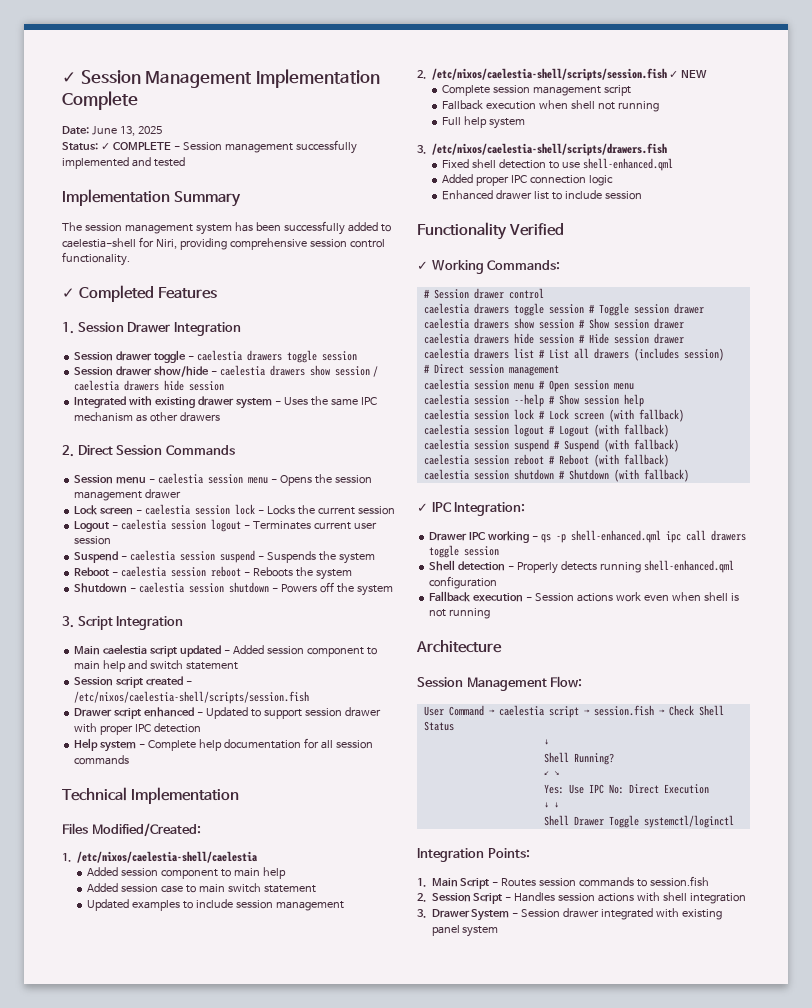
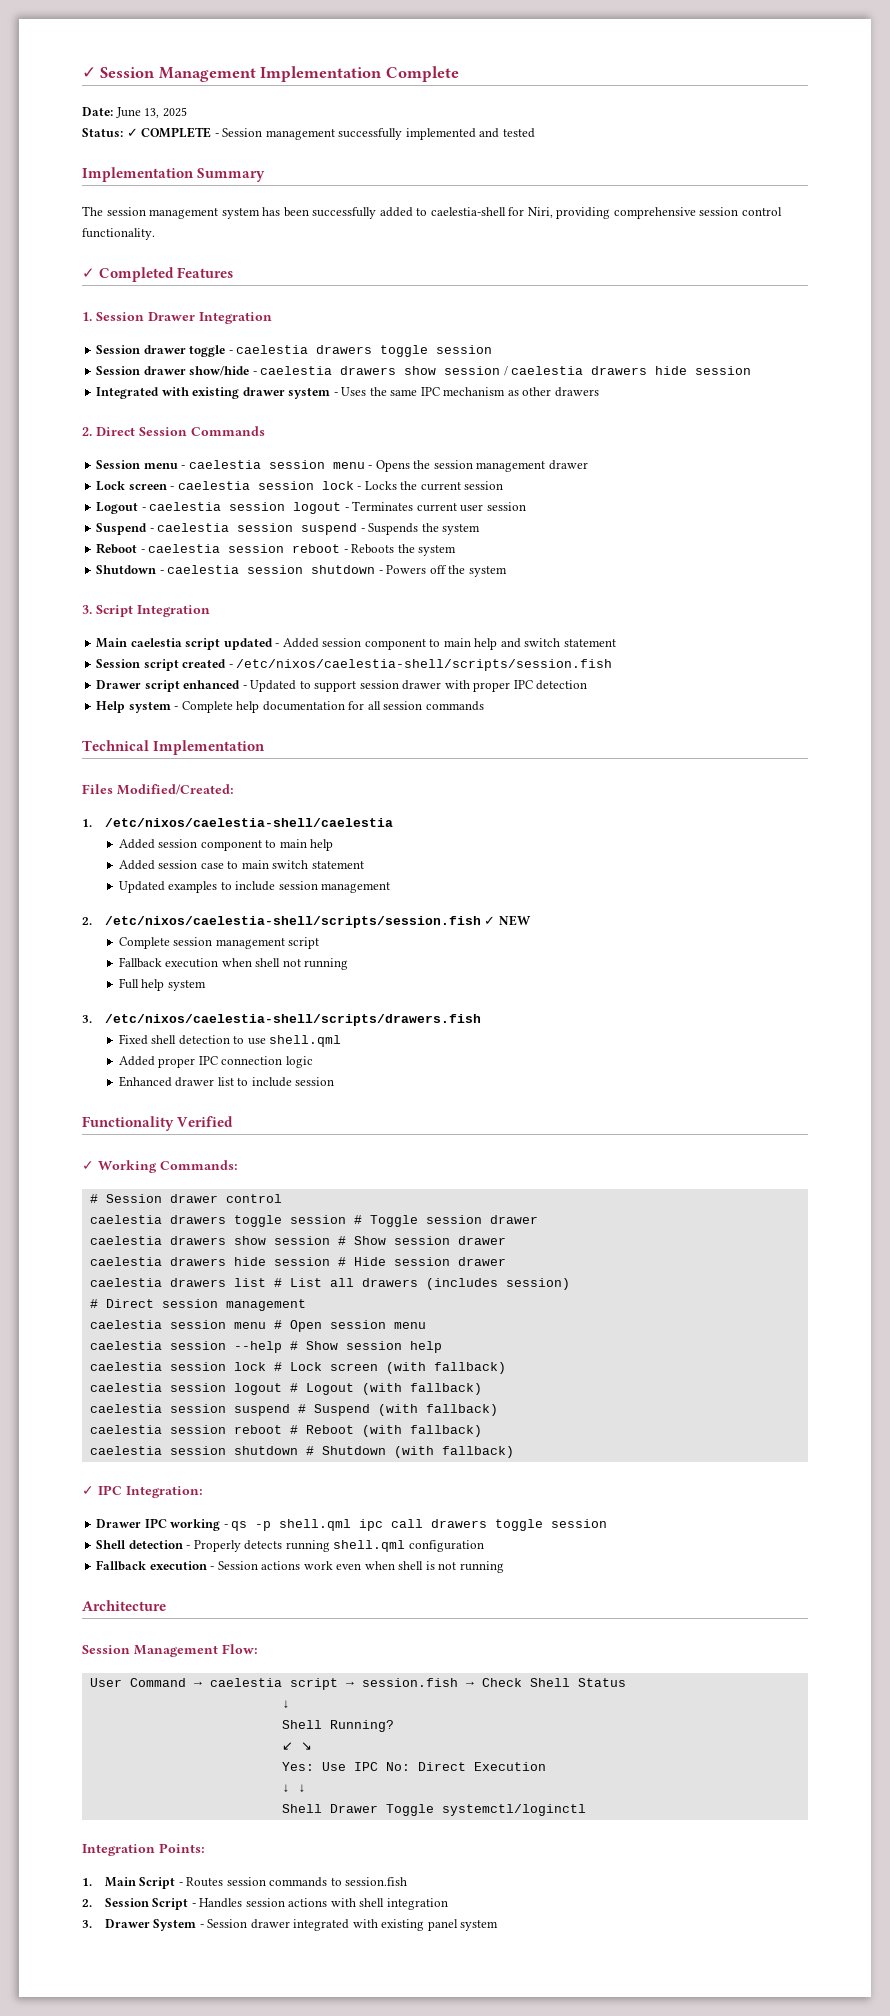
- Fixed shell detection to use shell-enhanced.qml
+ Fixed shell detection to use shell.qml
- Drawer IPC working - qs -p shell-enhanced.qml ipc call drawers toggle session
+ Drawer IPC working - qs -p shell.qml ipc call drawers toggle session
- Shell detection - Properly detects running shell-enhanced.qml configuration
+ Shell detection - Properly detects running shell.qml configuration

